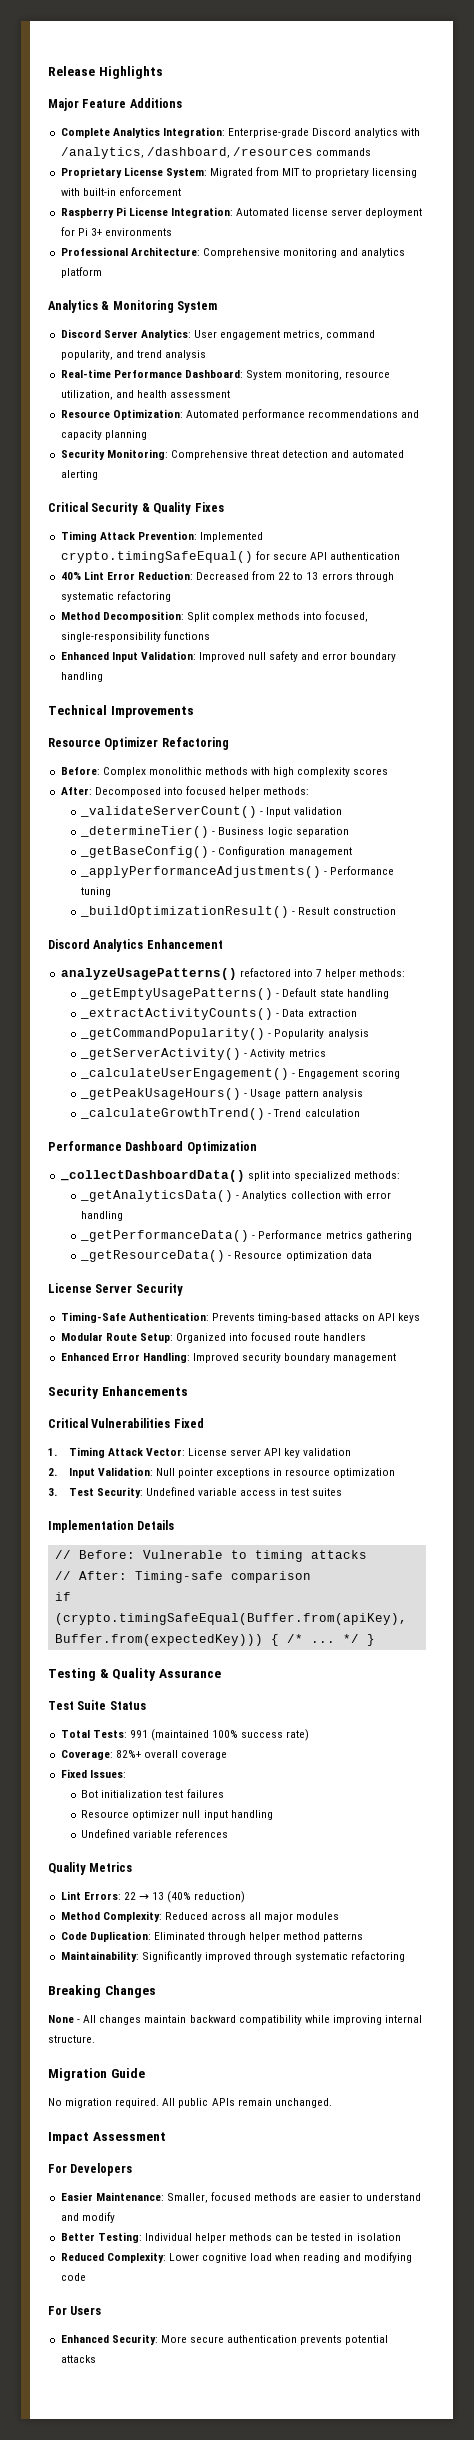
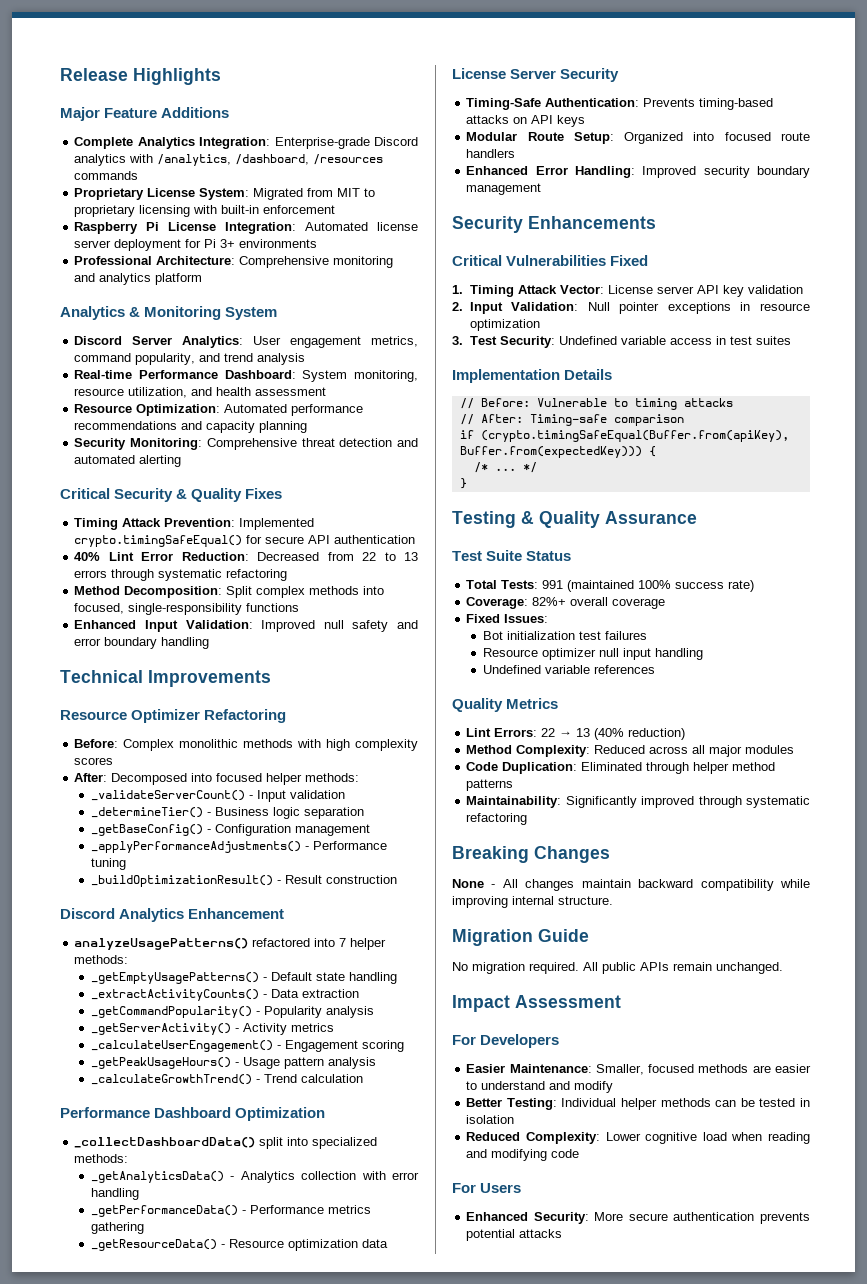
- if (crypto.timingSafeEqual(Buffer.from(apiKey), Buffer.from(expectedKey))) { /* ...
+ if (crypto.timingSafeEqual(Buffer.from(apiKey), Buffer.from(expectedKey))) {
+ /* ...
- */ }
+ */
+ }

